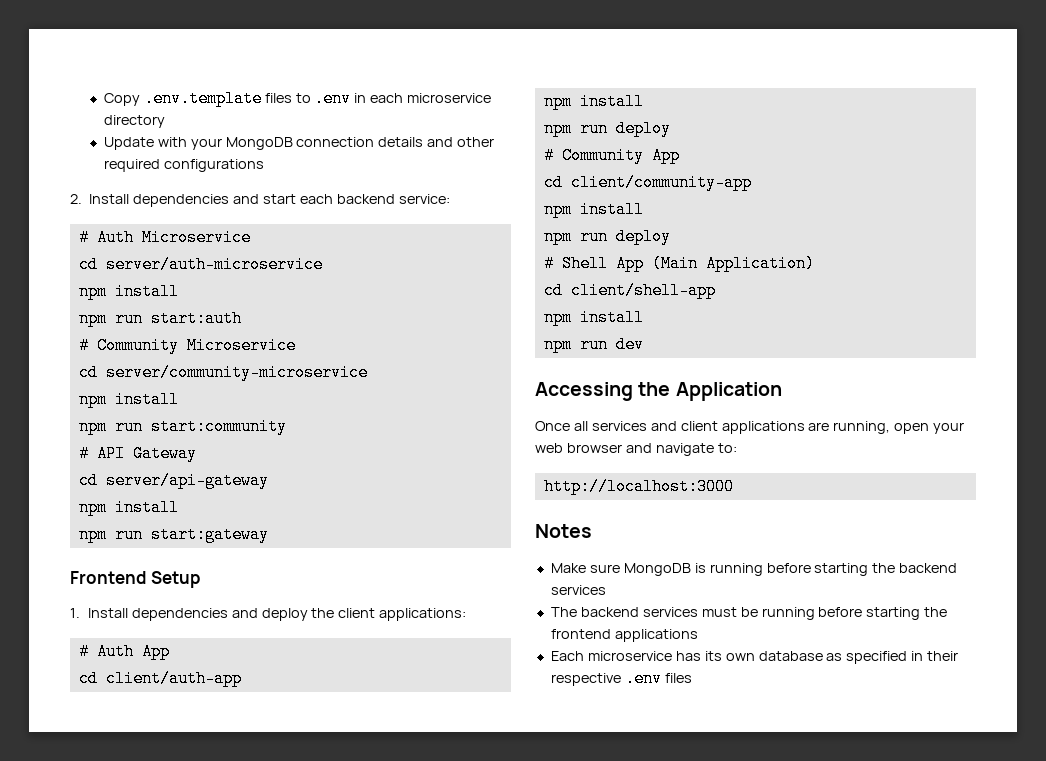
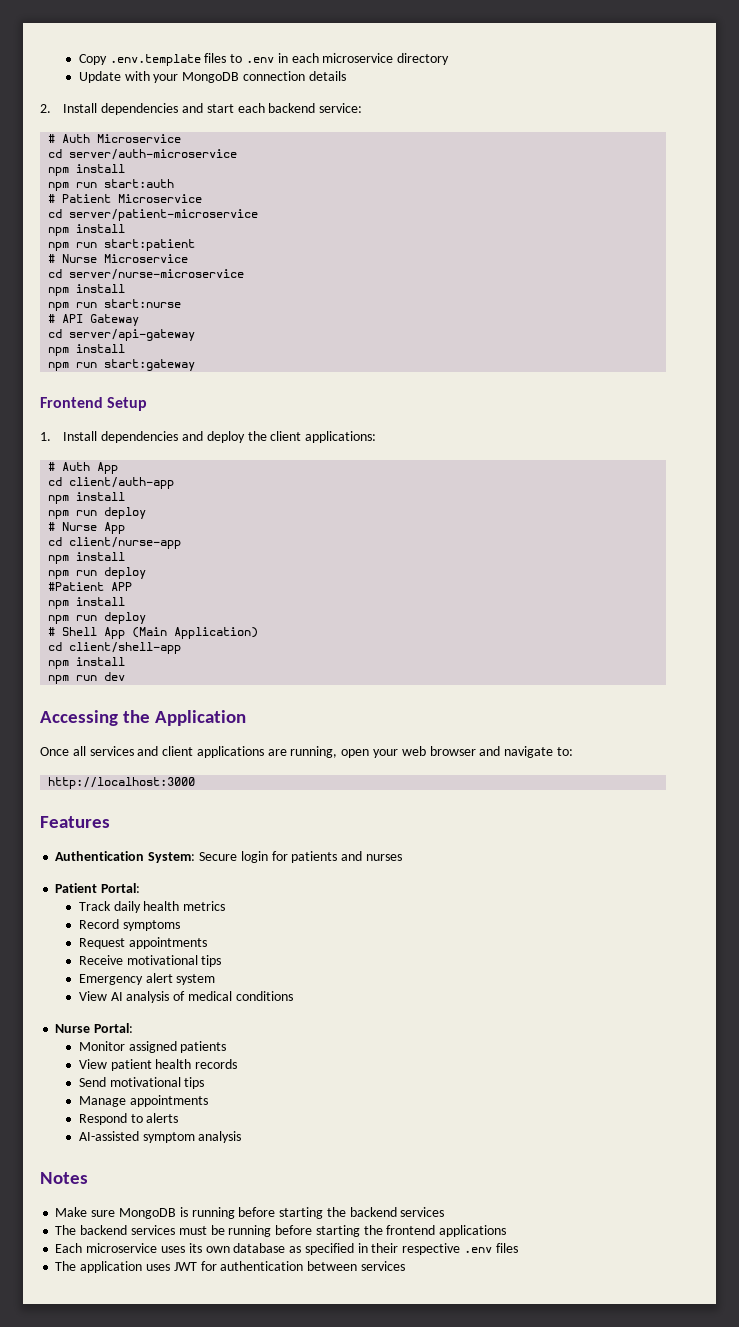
- Update with your MongoDB connection details and other required configurations
+ Update with your MongoDB connection details
- # Community Microservice
- cd server/community-microservice
+ # Patient Microservice
+ cd server/patient-microservice
  npm install
- npm run start:community
+ npm run start:patient
+ # Nurse Microservice
+ cd server/nurse-microservice
+ npm install
+ npm run start:nurse
- # Community App
- cd client/community-app
+ # Nurse App
+ cd client/nurse-app
+ npm install
+ npm run deploy
+ #Patient APP
+ Features
+ Authentication System: Secure login for patients and nurses
+ Patient Portal:
+ Track daily health metrics
+ Record symptoms
+ Request appointments
+ Receive motivational tips
+ Emergency alert system
+ View AI analysis of medical conditions
+ Nurse Portal:
+ Monitor assigned patients
+ View patient health records
+ Send motivational tips
+ Manage appointments
+ Respond to alerts
+ AI-assisted symptom analysis
- Each microservice has its own database as specified in their respective .env files
+ Each microservice uses its own database as specified in their respective .env files
+ The application uses JWT for authentication between services

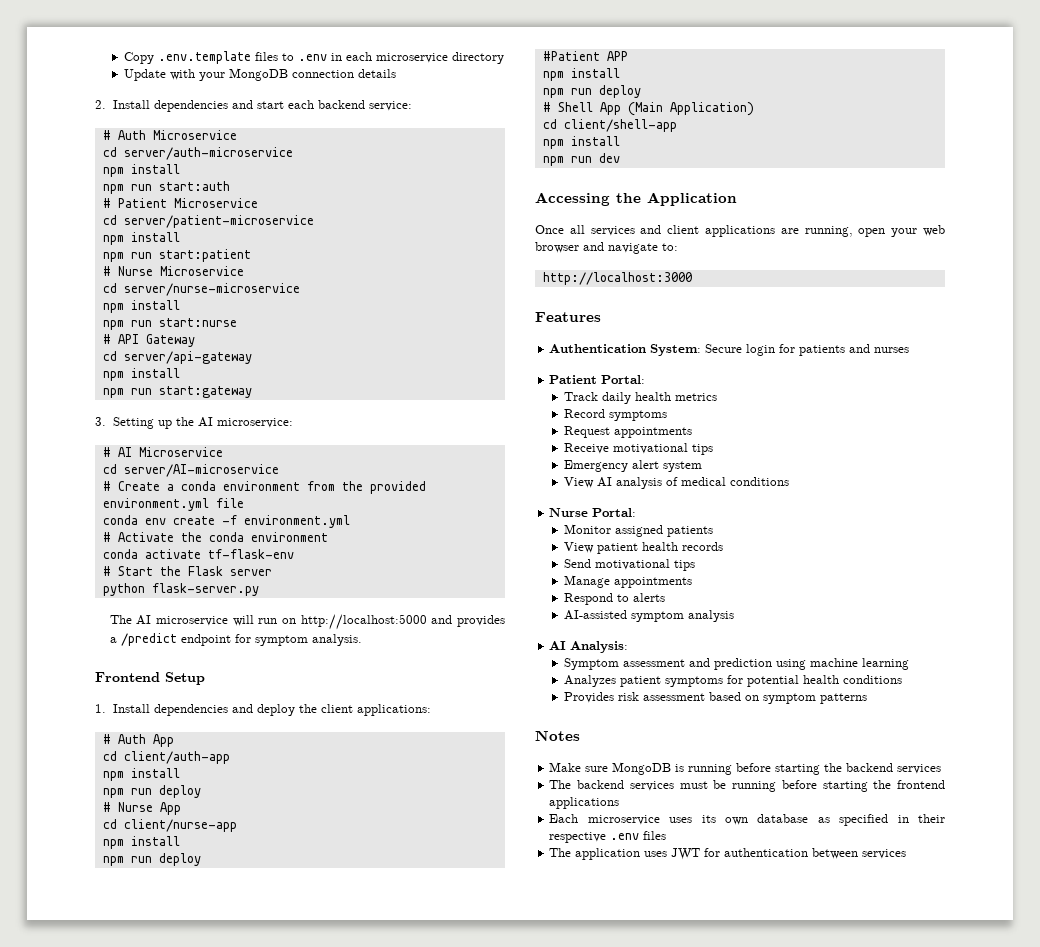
+ 3. Setting up the AI microservice:
+ # AI Microservice
+ cd server/AI-microservice
+ # Create a conda environment from the provided environment.yml file
+ conda env create -f environment.yml
+ # Activate the conda environment
+ conda activate tf-flask-env
+ # Start the Flask server
+ python flask-server.py
+ The AI microservice will run on http://localhost:5000 and provides a /predict endpoint for symptom analysis.
+ AI Analysis:
+ Symptom assessment and prediction using machine learning
+ Analyzes patient symptoms for potential health conditions
+ Provides risk assessment based on symptom patterns

